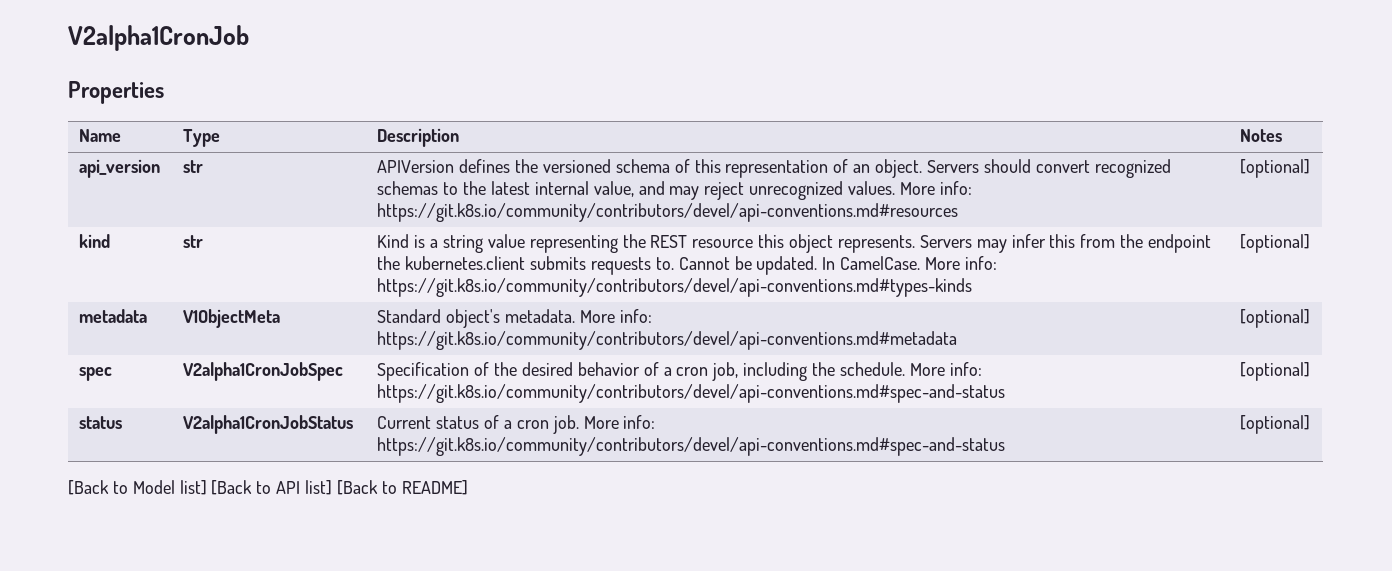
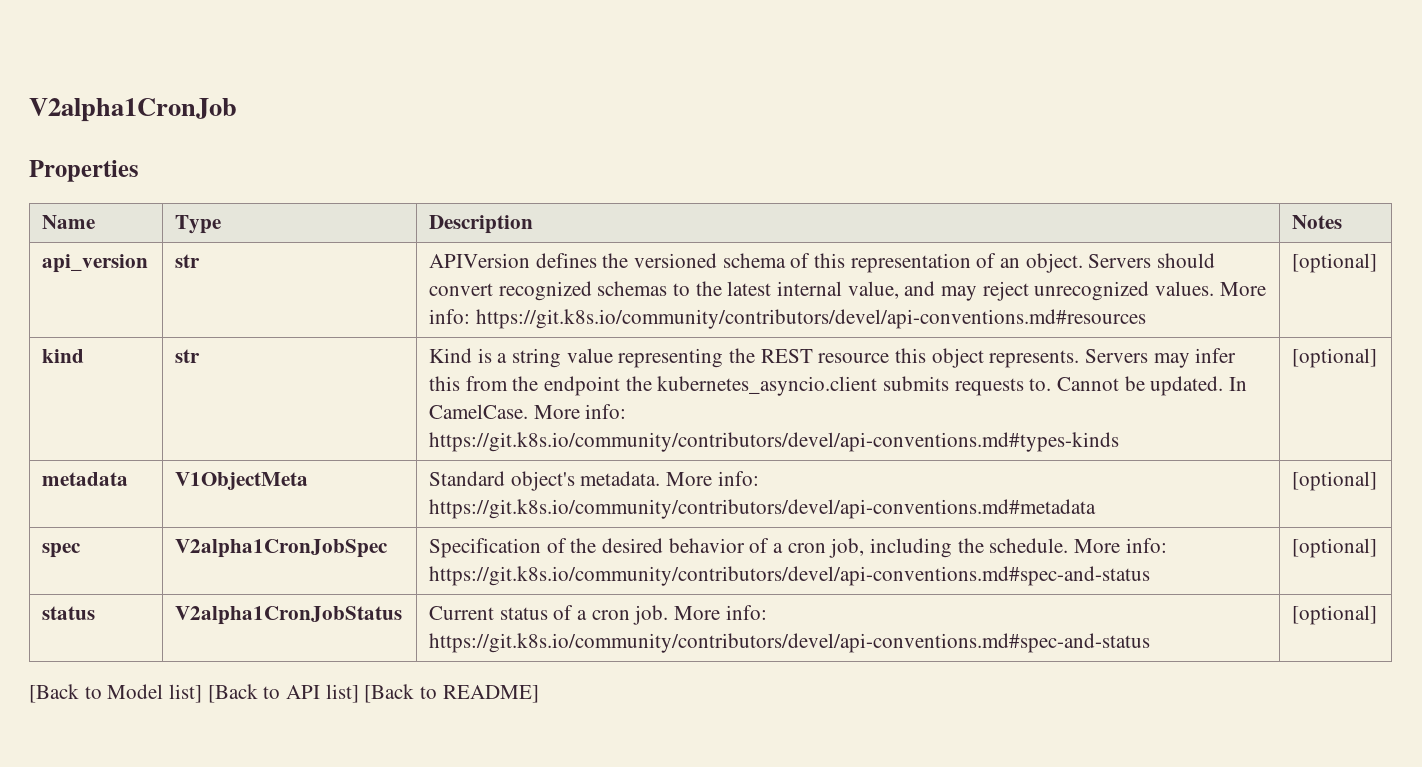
- kind | str | Kind is a string value representing the REST resource this object represents. Servers may infer this from the endpoint the kubernetes.client submits requests to. Cannot be updated. In CamelCase. More info: https://git.k8s.io/community/contributors/devel/api-conventions.md#types-kinds | [optional]
+ kind | str | Kind is a string value representing the REST resource this object represents. Servers may infer this from the endpoint the kubernetes_asyncio.client submits requests to. Cannot be updated. In CamelCase. More info: https://git.k8s.io/community/contributors/devel/api-conventions.md#types-kinds | [optional]

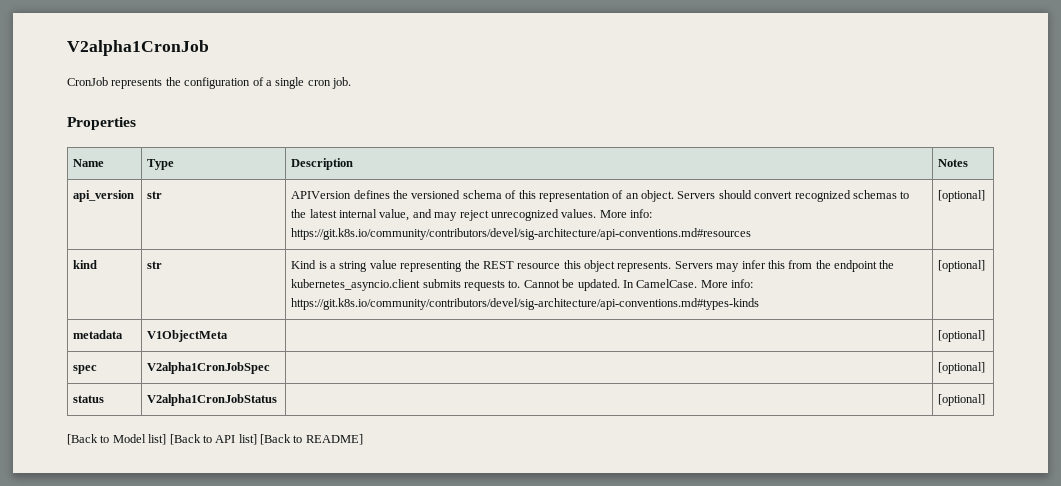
+ CronJob represents the configuration of a single cron job.
- api_version | str | APIVersion defines the versioned schema of this representation of an object. Servers should convert recognized schemas to the latest internal value, and may reject unrecognized values. More info: https://git.k8s.io/community/contributors/devel/api-conventions.md#resources | [optional]
+ api_version | str | APIVersion defines the versioned schema of this representation of an object. Servers should convert recognized schemas to the latest internal value, and may reject unrecognized values. More info: https://git.k8s.io/community/contributors/devel/sig-architecture/api-conventions.md#resources | [optional]
- kind | str | Kind is a string value representing the REST resource this object represents. Servers may infer this from the endpoint the kubernetes_asyncio.client submits requests to. Cannot be updated. In CamelCase. More info: https://git.k8s.io/community/contributors/devel/api-conventions.md#types-kinds | [optional]
+ kind | str | Kind is a string value representing the REST resource this object represents. Servers may infer this from the endpoint the kubernetes_asyncio.client submits requests to. Cannot be updated. In CamelCase. More info: https://git.k8s.io/community/contributors/devel/sig-architecture/api-conventions.md#types-kinds | [optional]
- metadata | V1ObjectMeta | Standard object's metadata. More info: https://git.k8s.io/community/contributors/devel/api-conventions.md#metadata | [optional]
- spec | V2alpha1CronJobSpec | Specification of the desired behavior of a cron job, including the schedule. More info: https://git.k8s.io/community/contributors/devel/api-conventions.md#spec-and-status | [optional]
- status | V2alpha1CronJobStatus | Current status of a cron job. More info: https://git.k8s.io/community/contributors/devel/api-conventions.md#spec-and-status | [optional]
+ metadata | V1ObjectMeta | | [optional]
+ spec | V2alpha1CronJobSpec | | [optional]
+ status | V2alpha1CronJobStatus | | [optional]

